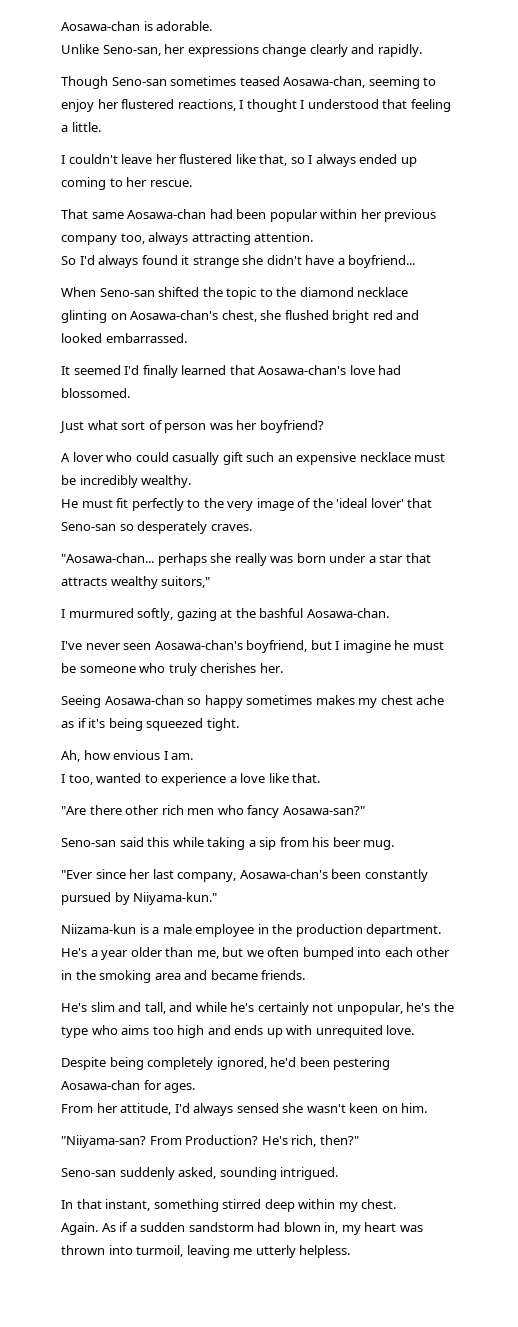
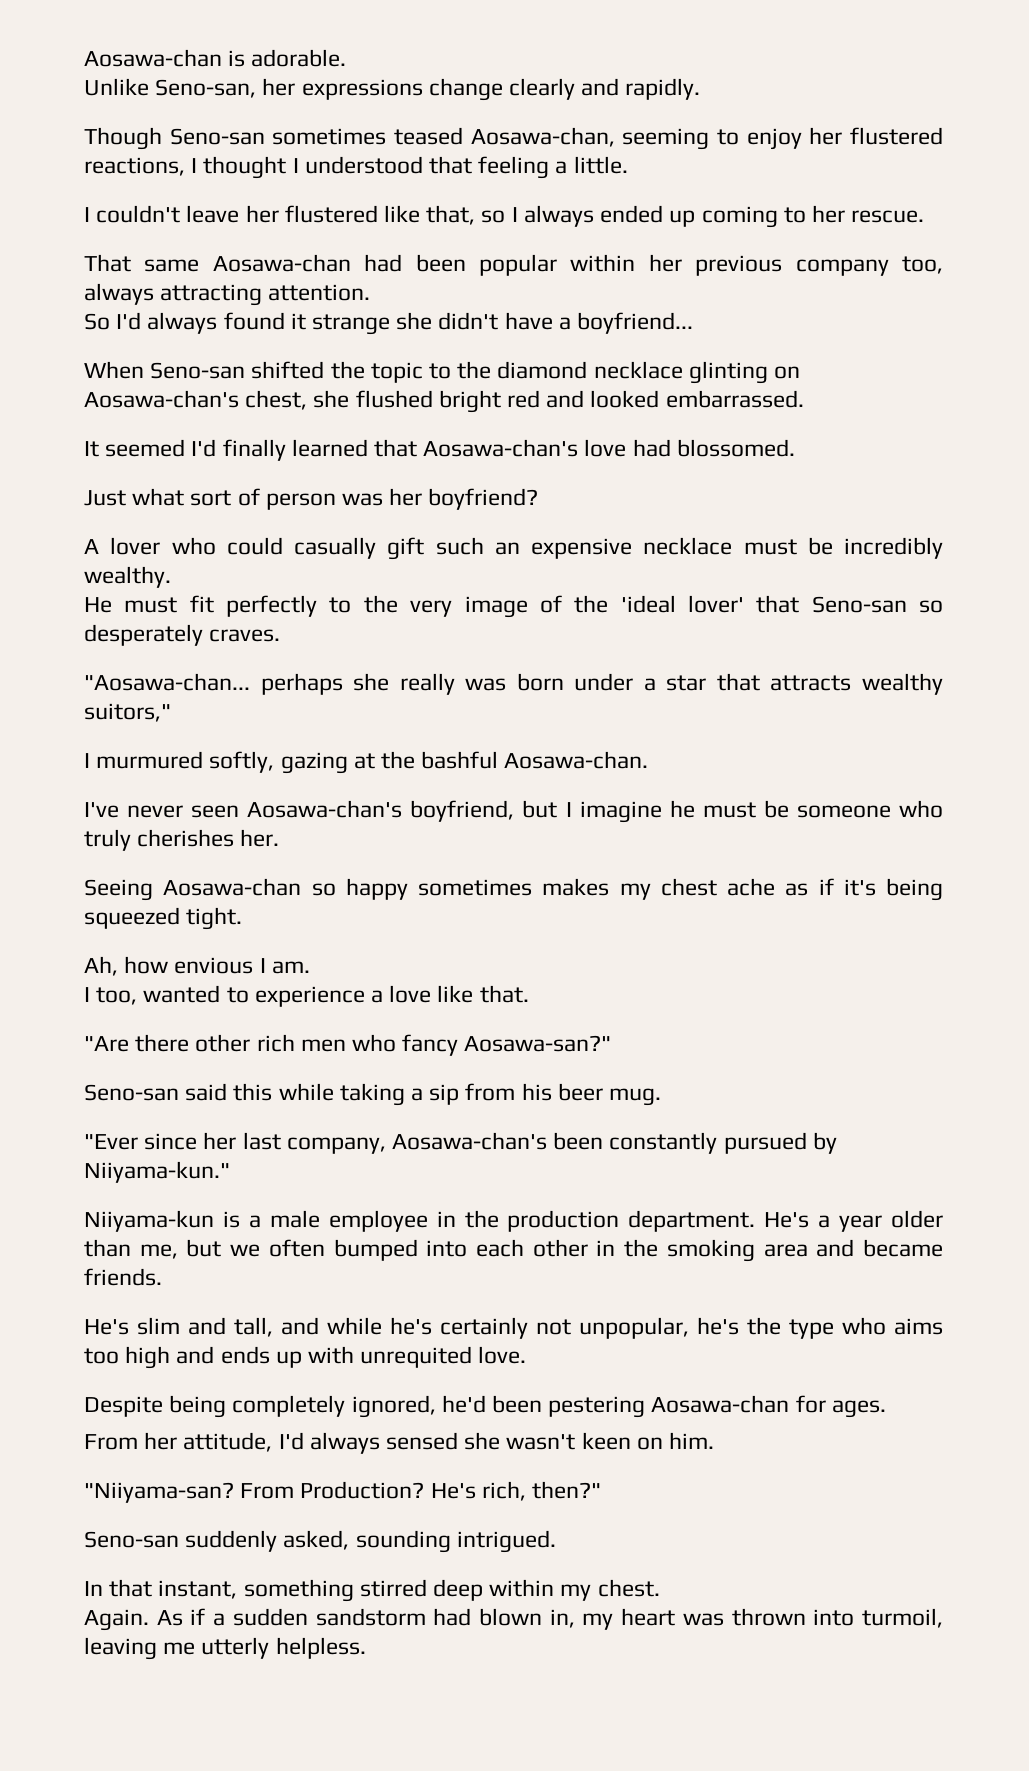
- Niizama-kun is a male employee in the production department.
+ Niiyama-kun is a male employee in the production department.

